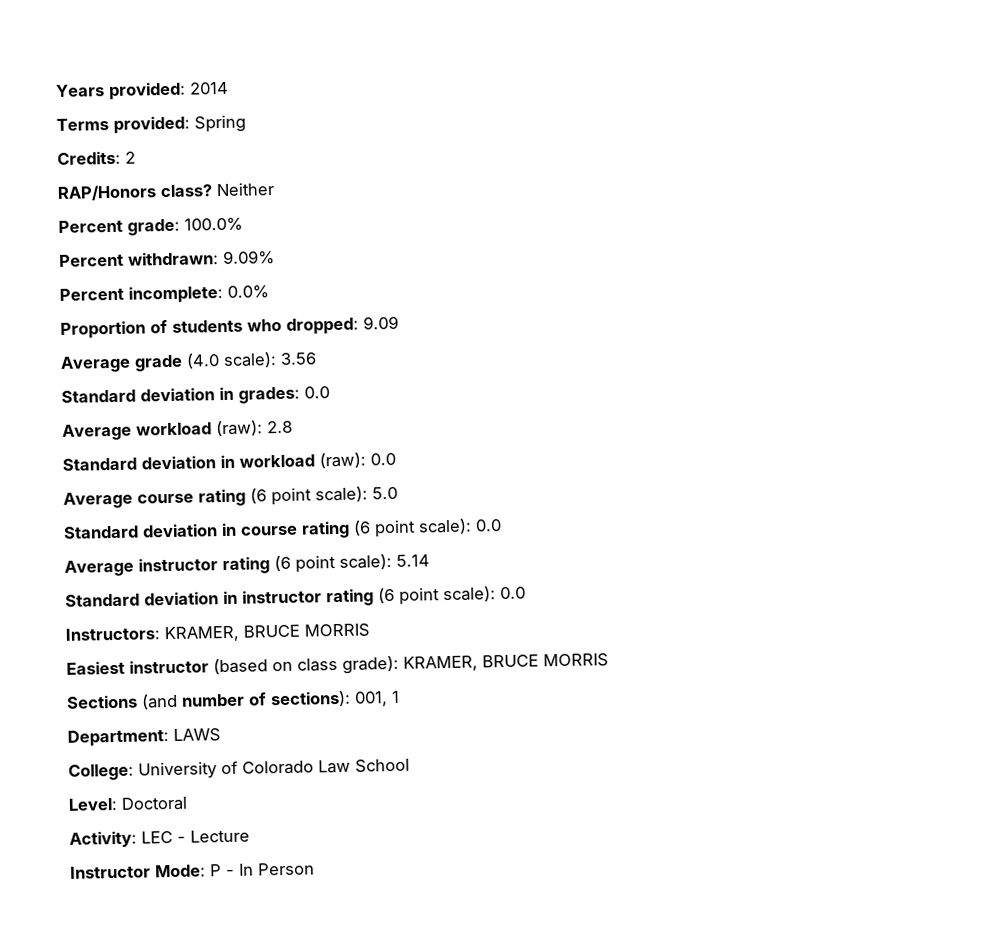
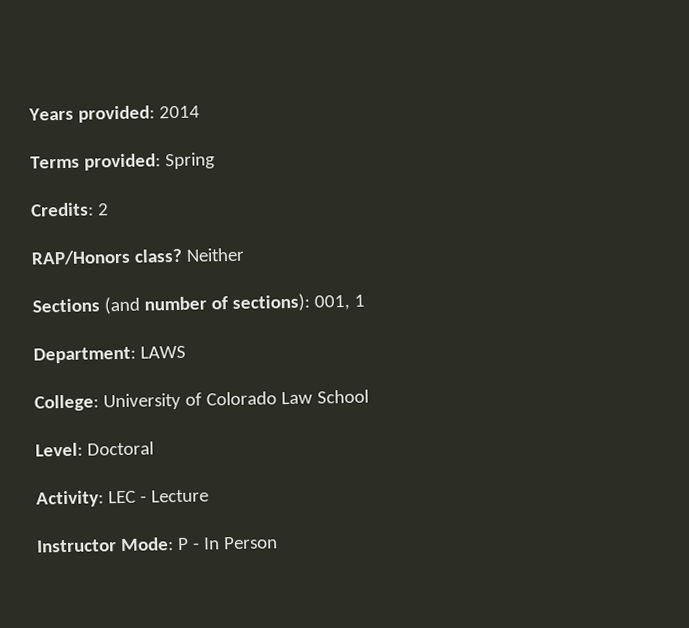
- Percent grade: 100.0%
- Percent withdrawn: 9.09%
- Percent incomplete: 0.0%
- Proportion of students who dropped: 9.09
- Average grade (4.0 scale): 3.56
- Standard deviation in grades: 0.0
- Average workload (raw): 2.8
- Standard deviation in workload (raw): 0.0
- Average course rating (6 point scale): 5.0
- Standard deviation in course rating (6 point scale): 0.0
- Average instructor rating (6 point scale): 5.14
- Standard deviation in instructor rating (6 point scale): 0.0
- Instructors: KRAMER, BRUCE MORRIS
- Easiest instructor (based on class grade): KRAMER, BRUCE MORRIS

